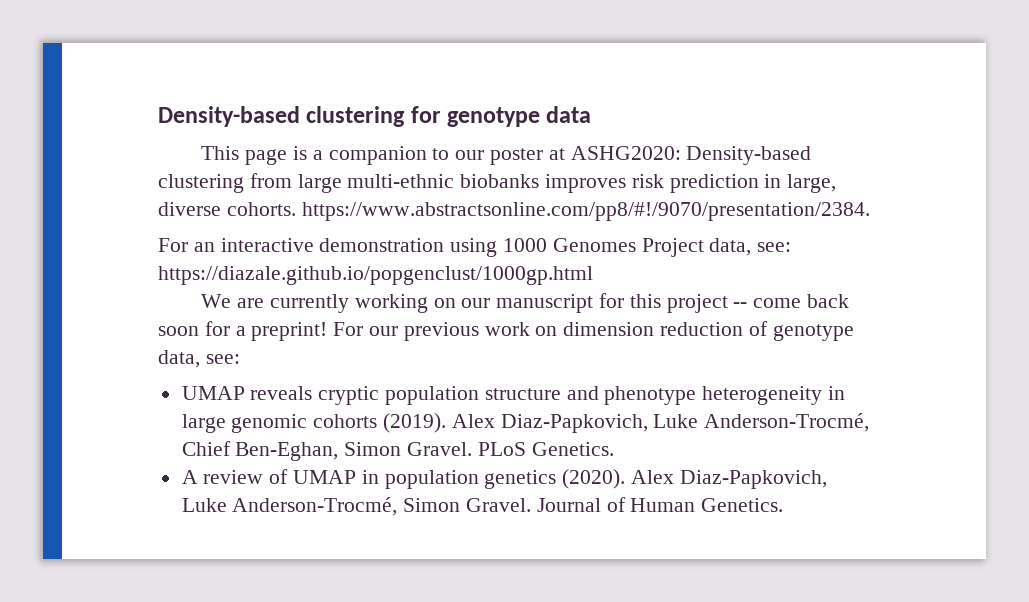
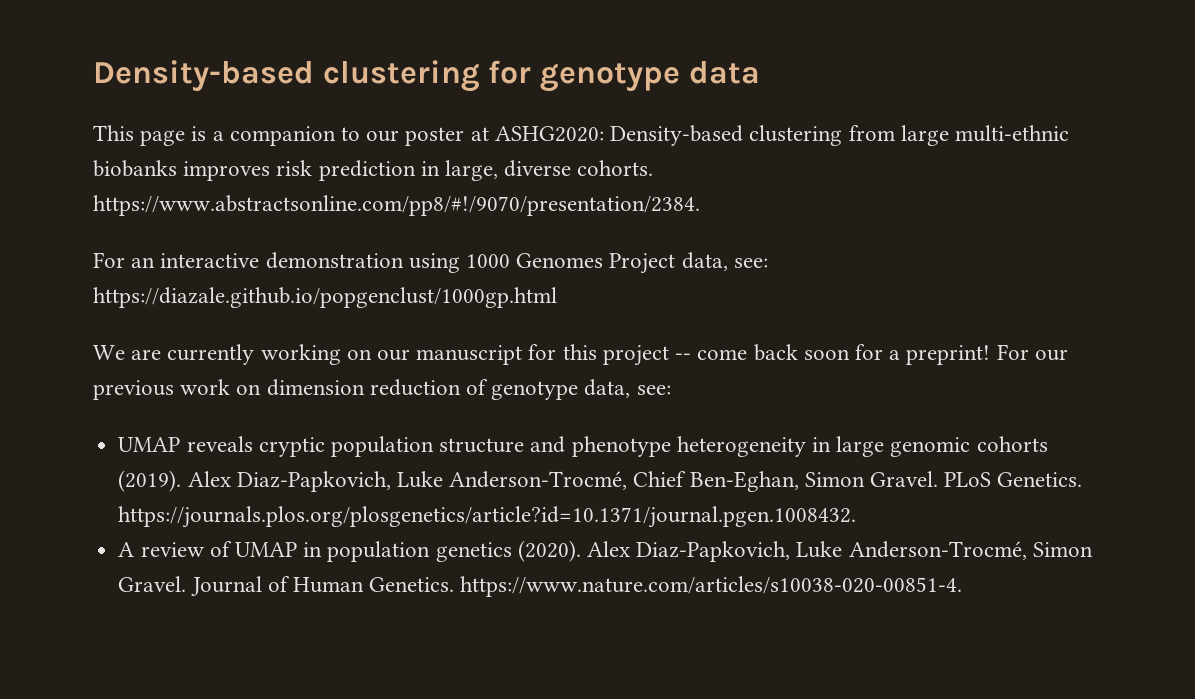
- PLoS Genetics.
+ PLoS Genetics. https://journals.plos.org/plosgenetics/article?id=10.1371/journal.pgen.1008432.
- Journal of Human Genetics.
+ Journal of Human Genetics. https://www.nature.com/articles/s10038-020-00851-4.

